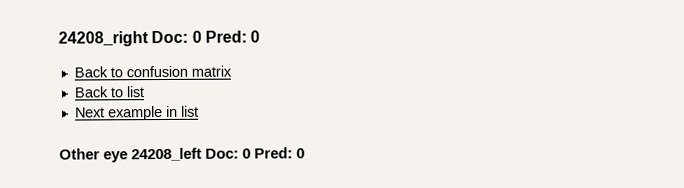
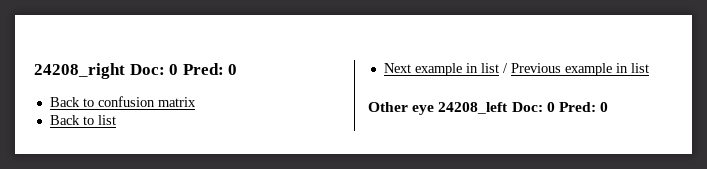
- Next example in list
+ Next example in list / Previous example in list

